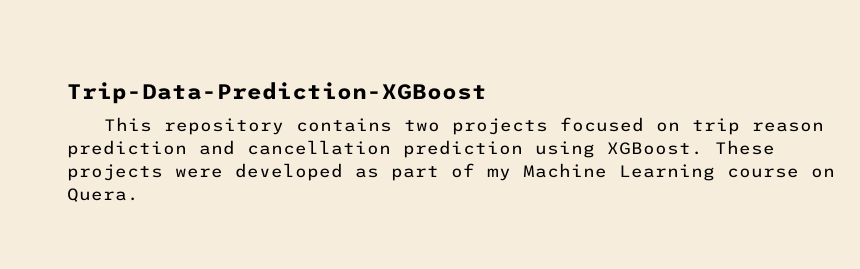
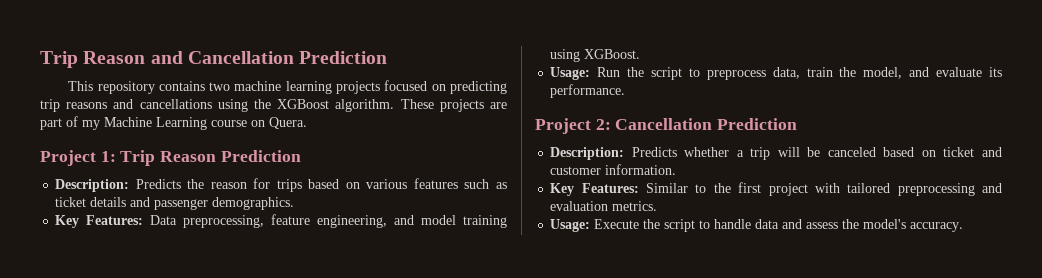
- Trip-Data-Prediction-XGBoost
+ Trip Reason and Cancellation Prediction
- This repository contains two projects focused on trip reason prediction and cancellation prediction using XGBoost. These projects were developed as part of my Machine Learning course on Quera.
+ This repository contains two machine learning projects focused on predicting trip reasons and cancellations using the XGBoost algorithm. These projects are part of my Machine Learning course on Quera.
+ Project 1: Trip Reason Prediction
+ Description: Predicts the reason for trips based on various features such as ticket details and passenger demographics.
+ Key Features: Data preprocessing, feature engineering, and model training using XGBoost.
+ Usage: Run the script to preprocess data, train the model, and evaluate its performance.
+ Project 2: Cancellation Prediction
+ Description: Predicts whether a trip will be canceled based on ticket and customer information.
+ Key Features: Similar to the first project with tailored preprocessing and evaluation metrics.
+ Usage: Execute the script to handle data and assess the model's accuracy.

